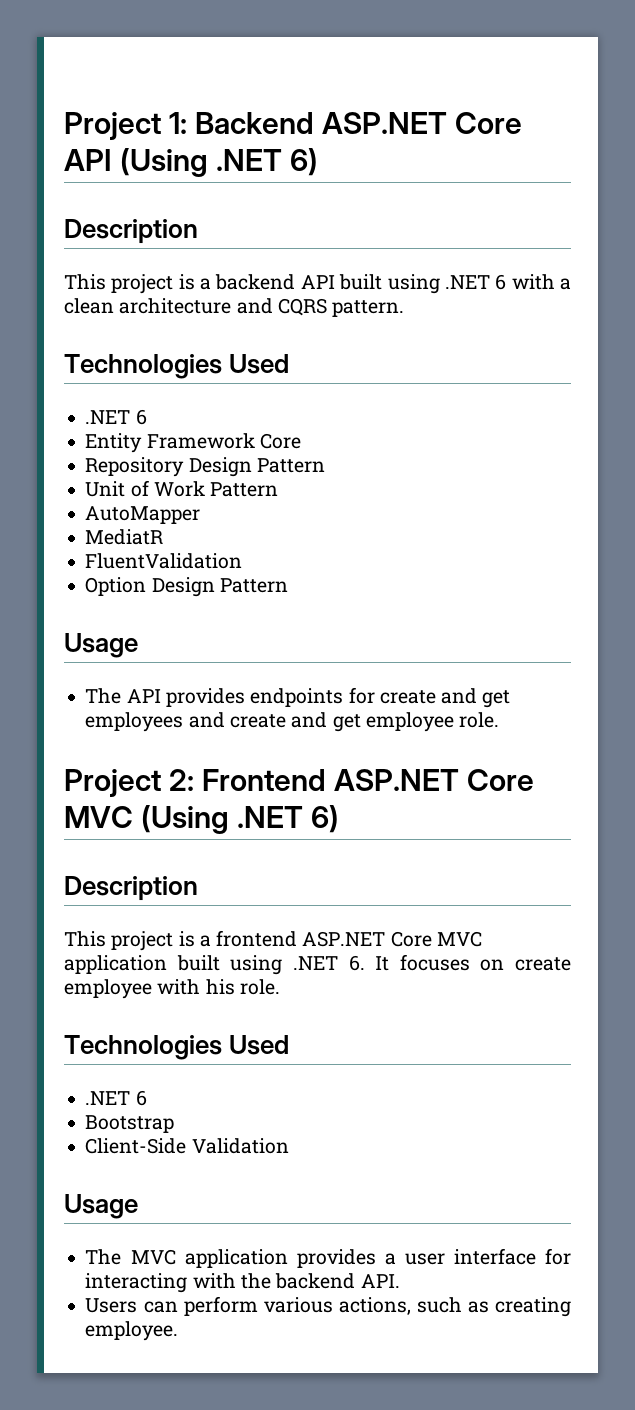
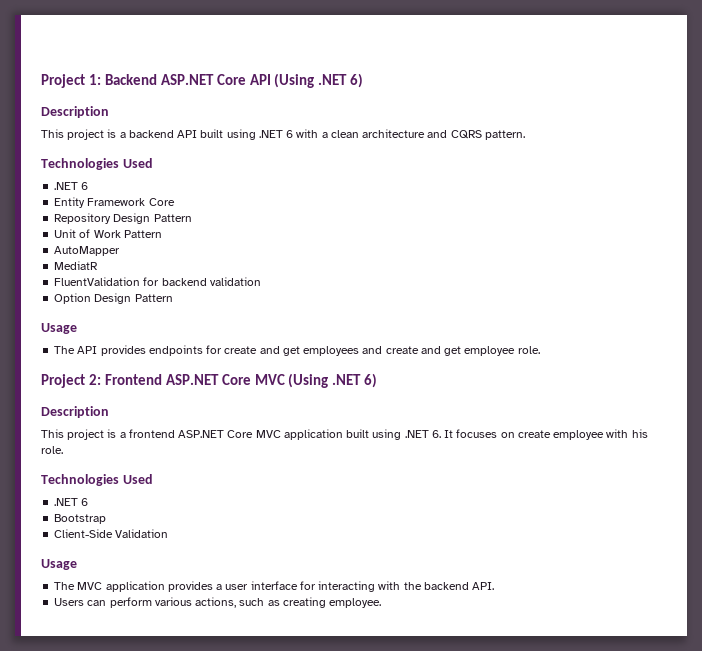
- FluentValidation
+ FluentValidation for backend validation

